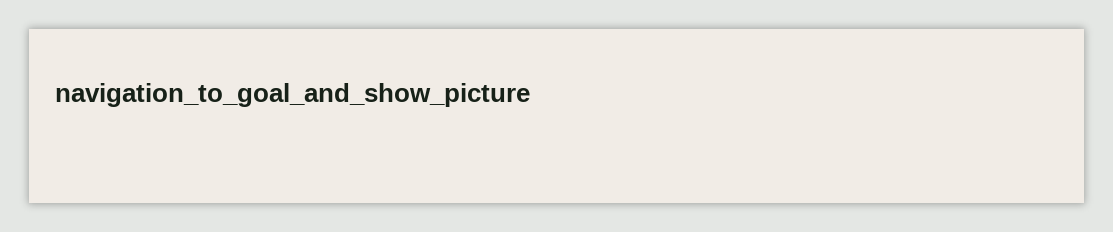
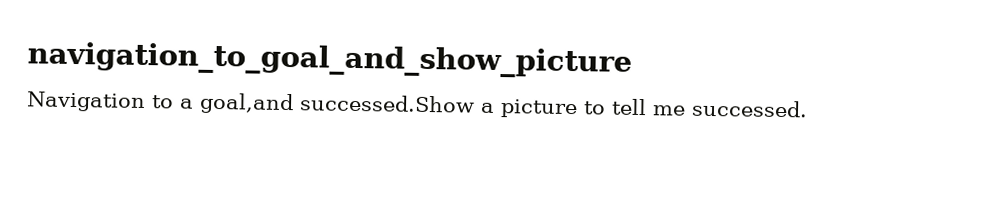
+ Navigation to a goal,and successed.Show a picture to tell me successed.

